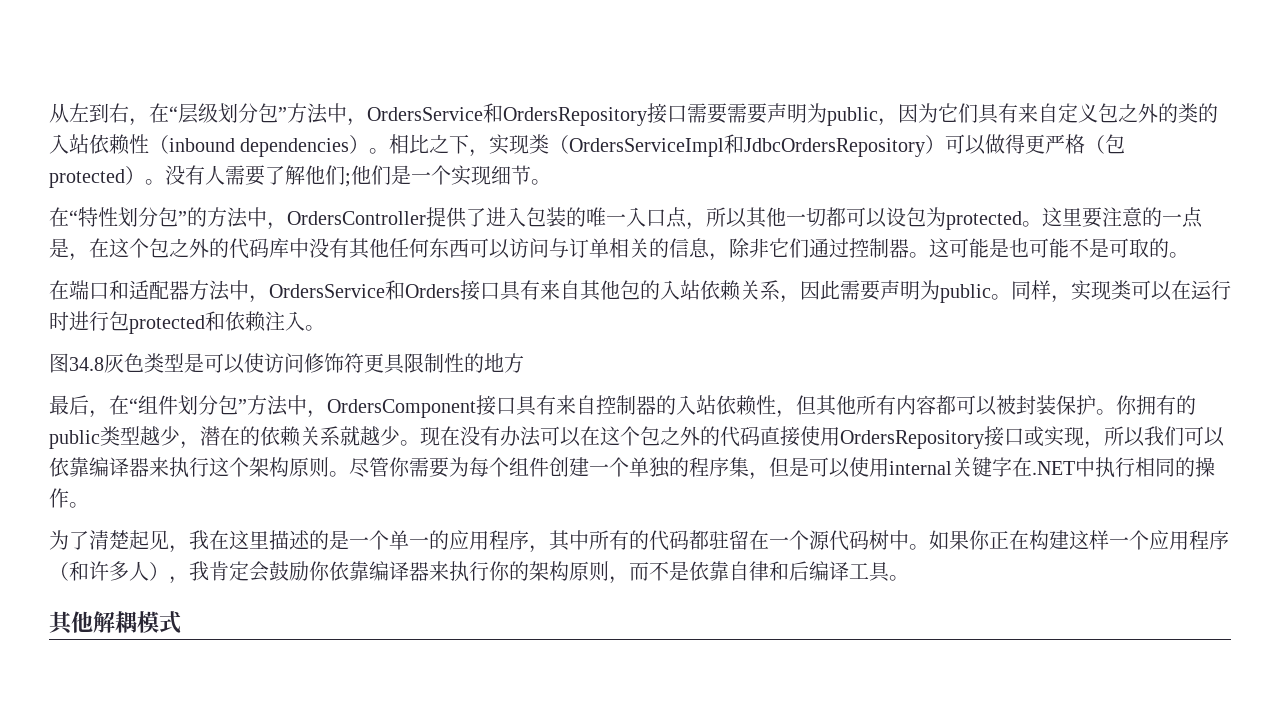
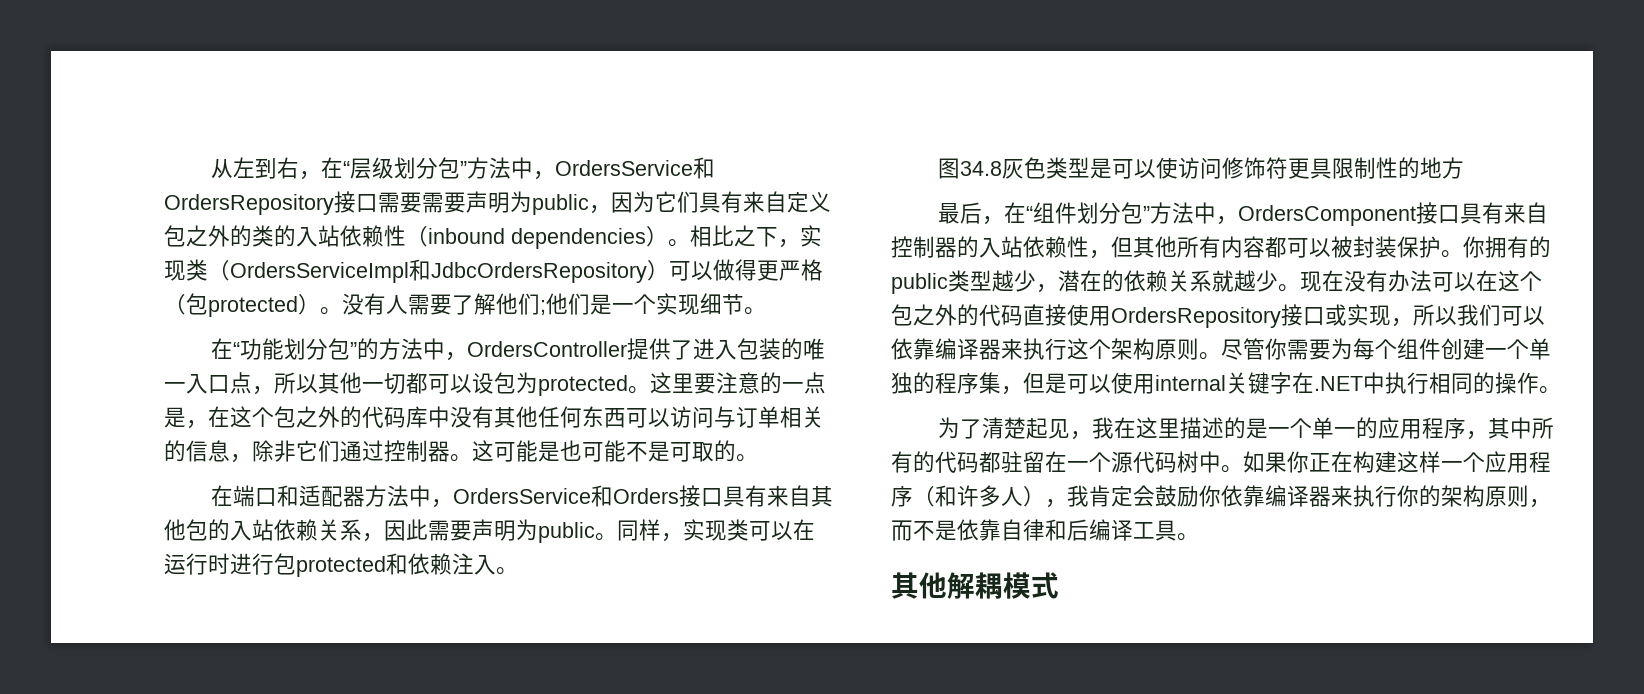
- 在“特性划分包”的方法中，OrdersController提供了进入包装的唯一入口点，所以其他一切都可以设包为protected。
+ 在“功能划分包”的方法中，OrdersController提供了进入包装的唯一入口点，所以其他一切都可以设包为protected。

